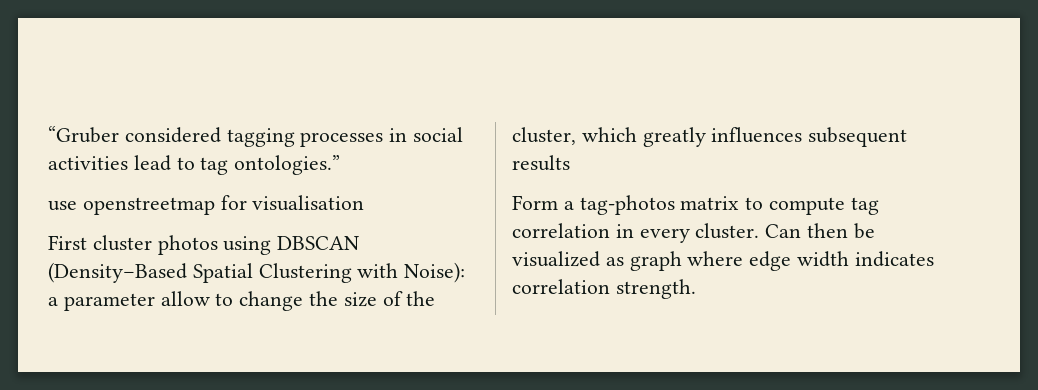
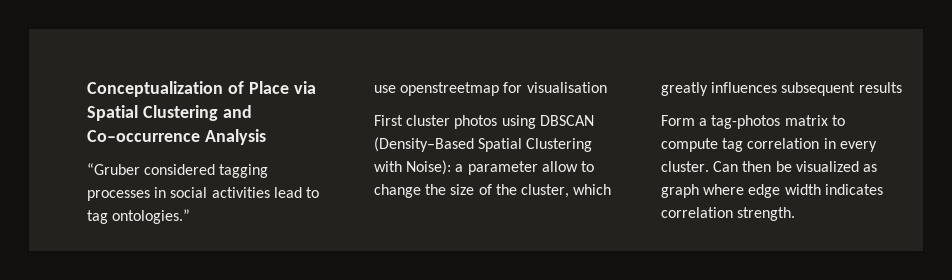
+ Conceptualization of Place via Spatial Clustering and Co–occurrence Analysis

